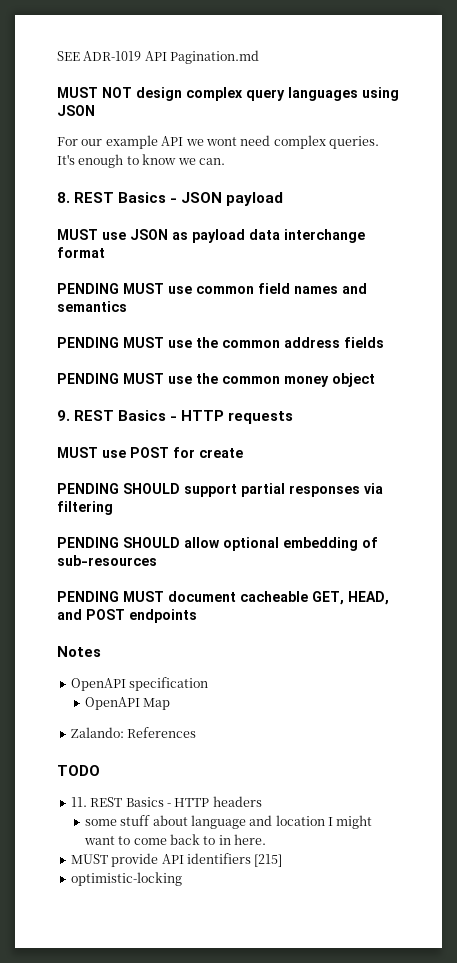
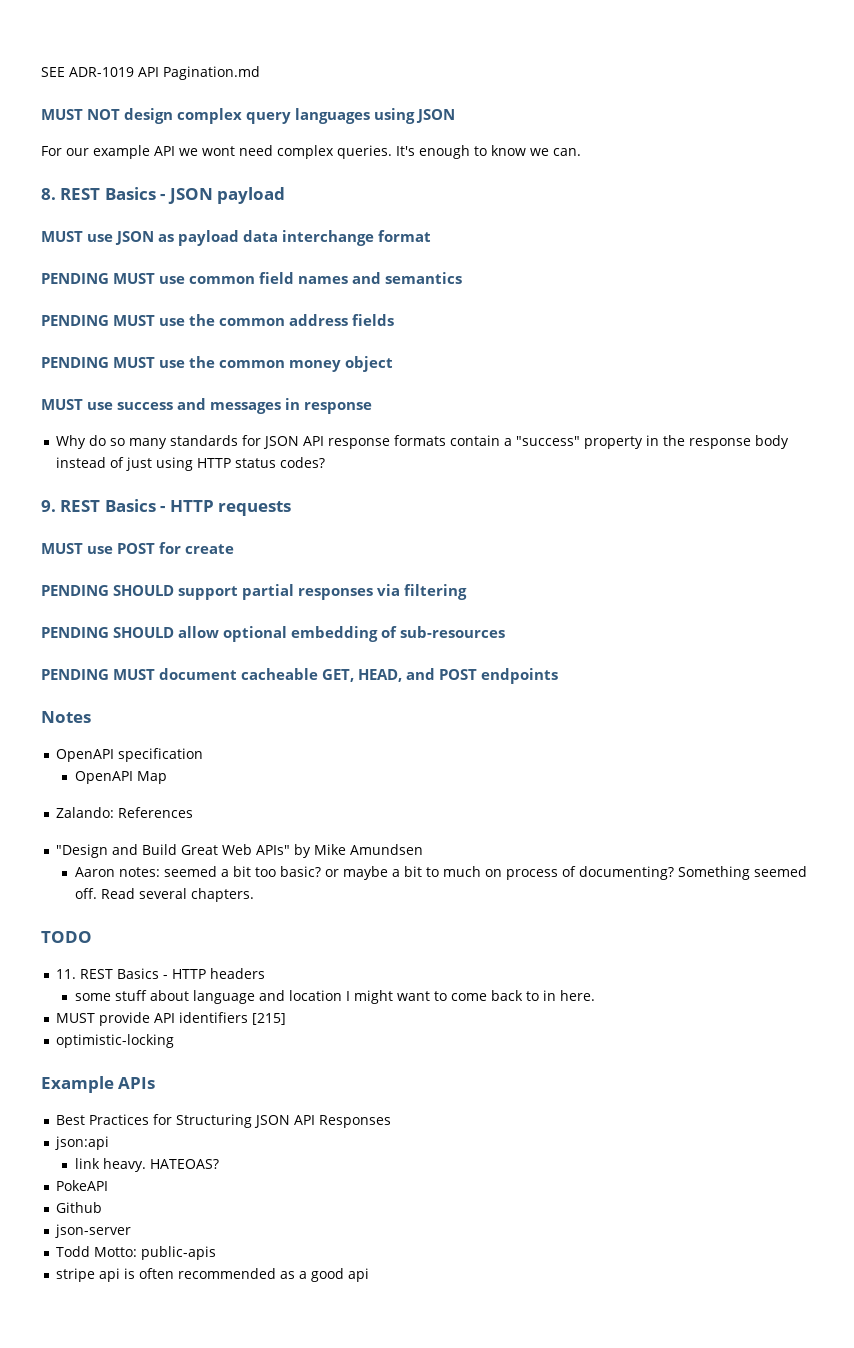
+ MUST use success and messages in response
+ Why do so many standards for JSON API response formats contain a "success" property in the response body instead of just using HTTP status codes?
+ "Design and Build Great Web APIs" by Mike Amundsen
+ Aaron notes: seemed a bit too basic? or maybe a bit to much on process of documenting? Something seemed off. Read several chapters.
+ Example APIs
+ Best Practices for Structuring JSON API Responses
+ json:api
+ link heavy. HATEOAS?
+ PokeAPI
+ Github
+ json-server
+ Todd Motto: public-apis
+ stripe api is often recommended as a good api

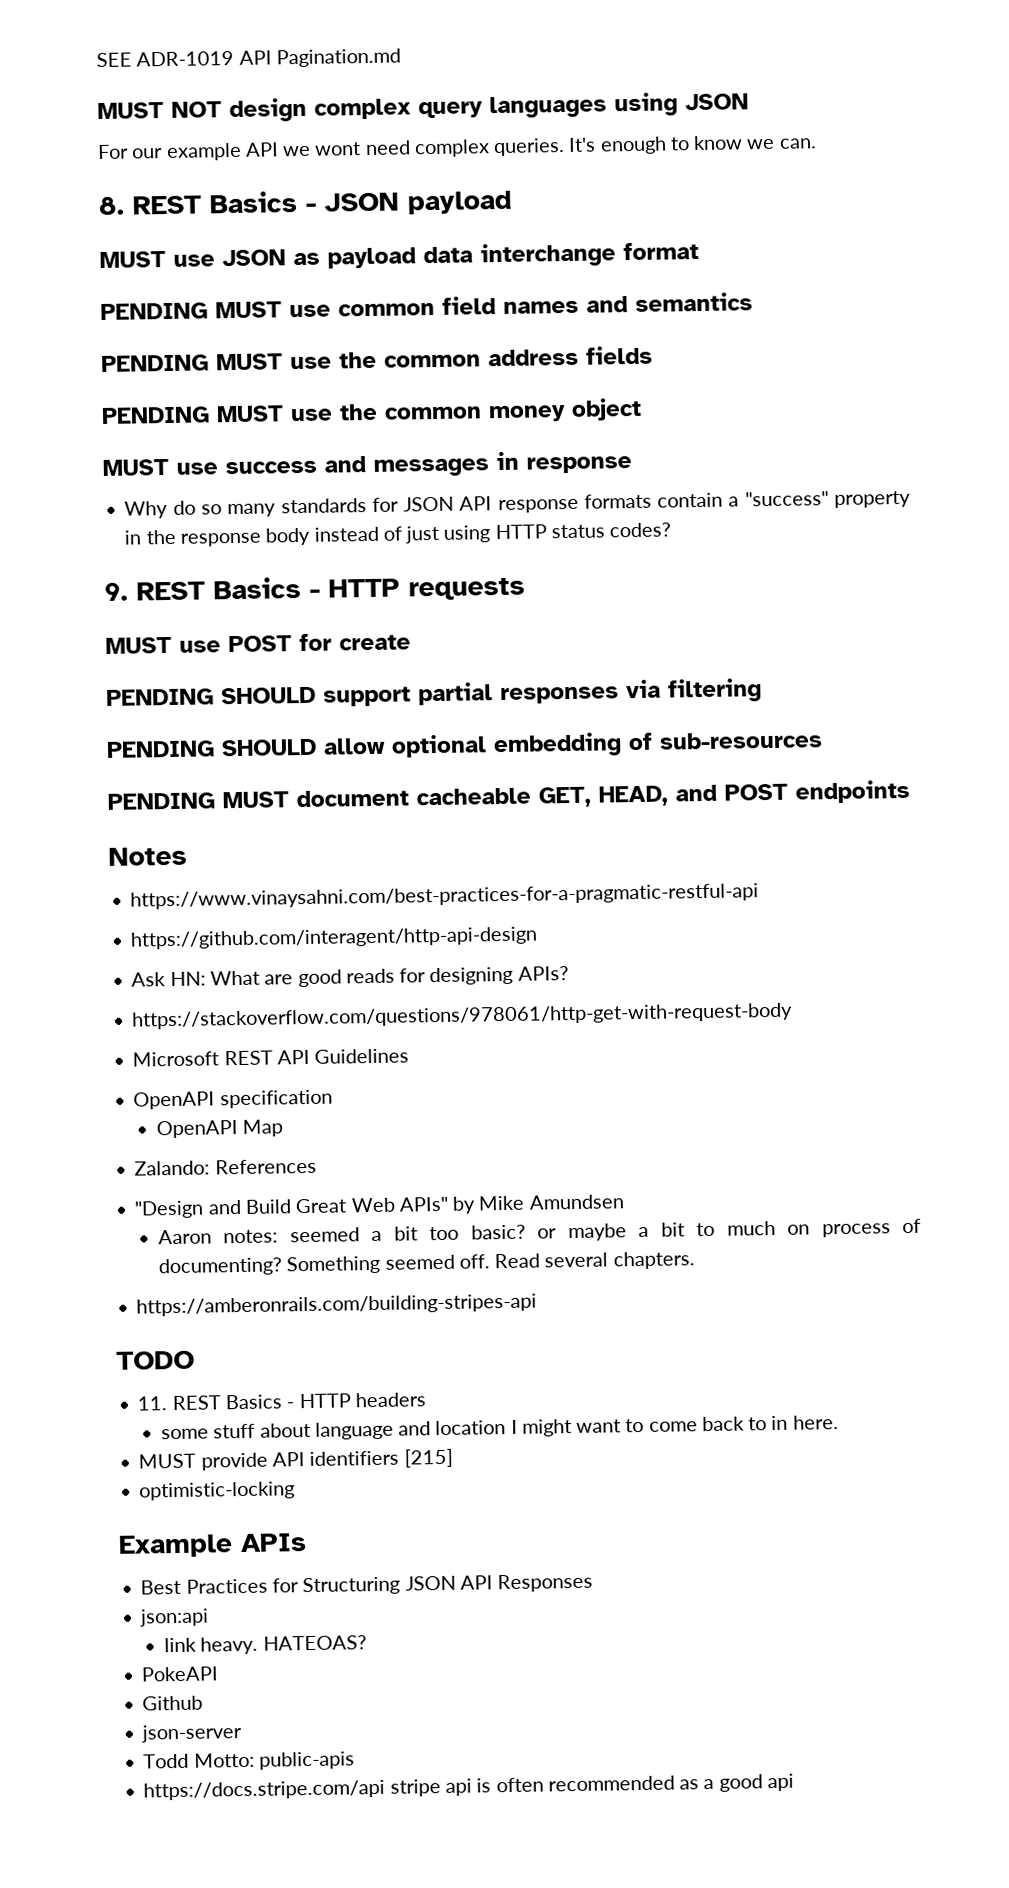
+ https://www.vinaysahni.com/best-practices-for-a-pragmatic-restful-api
+ https://github.com/interagent/http-api-design
+ Ask HN: What are good reads for designing APIs?
+ https://stackoverflow.com/questions/978061/http-get-with-request-body
+ Microsoft REST API Guidelines
+ https://amberonrails.com/building-stripes-api
- stripe api is often recommended as a good api
+ https://docs.stripe.com/api stripe api is often recommended as a good api

